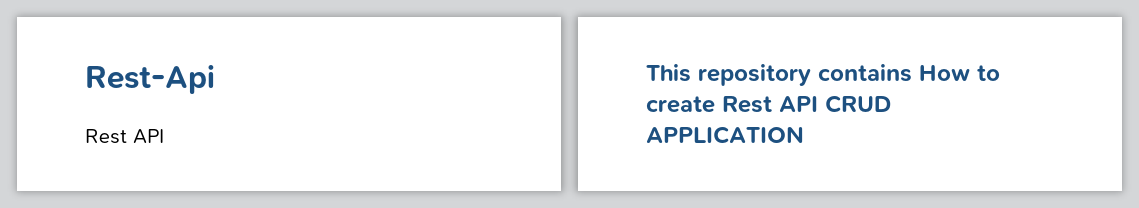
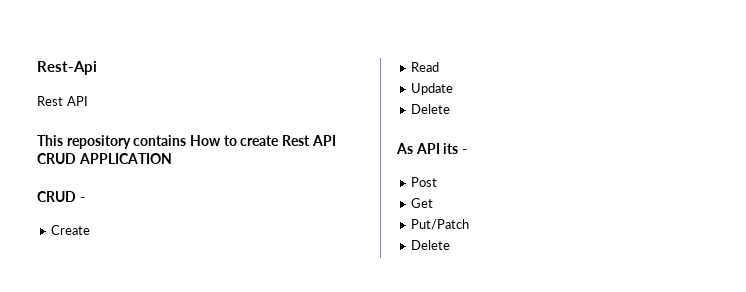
+ CRUD -
+ Create
+ Read
+ Update
+ Delete
+ As API its -
+ Post
+ Get
+ Put/Patch
+ Delete

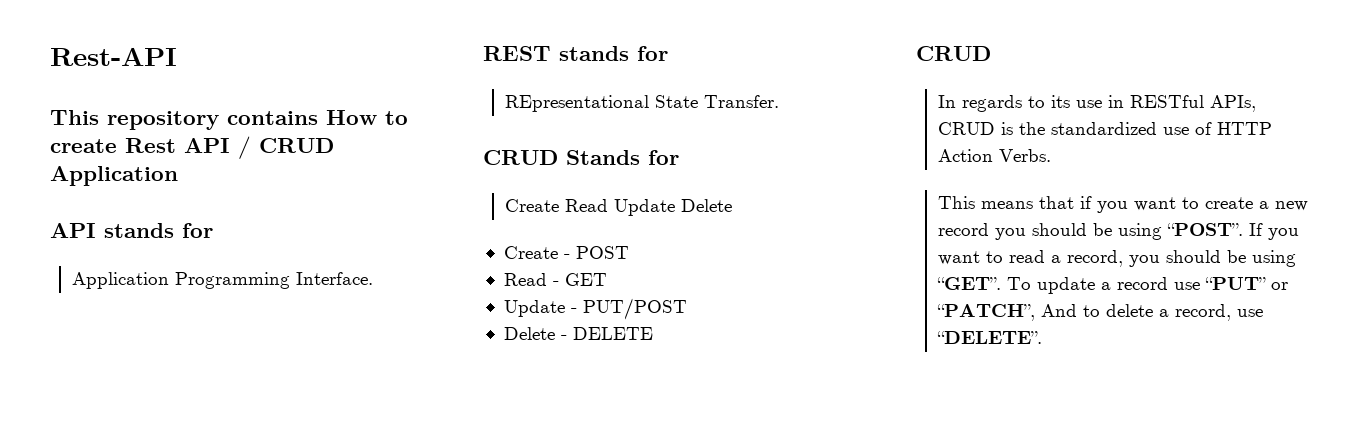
- Rest-Api
- Rest API
+ Rest-API
- This repository contains How to create Rest API CRUD APPLICATION
- CRUD -
- Create
- Read
- Update
- Delete
- As API its -
- Post
- Get
- Put/Patch
- Delete
+ This repository contains How to create Rest API / CRUD Application
+ API stands for
+ Application Programming Interface.
+ REST stands for
+ REpresentational State Transfer.
+ CRUD Stands for
+ Create Read Update Delete
+ Create - POST
+ Read - GET
+ Update - PUT/POST
+ Delete - DELETE
+ CRUD
+ In regards to its use in RESTful APIs, CRUD is the standardized use of HTTP Action Verbs.
+ This means that if you want to create a new record you should be using “POST”. If you want to read a record, you should be using “GET”. To update a record use “PUT” or “PATCH”, And to delete a record, use “DELETE”.

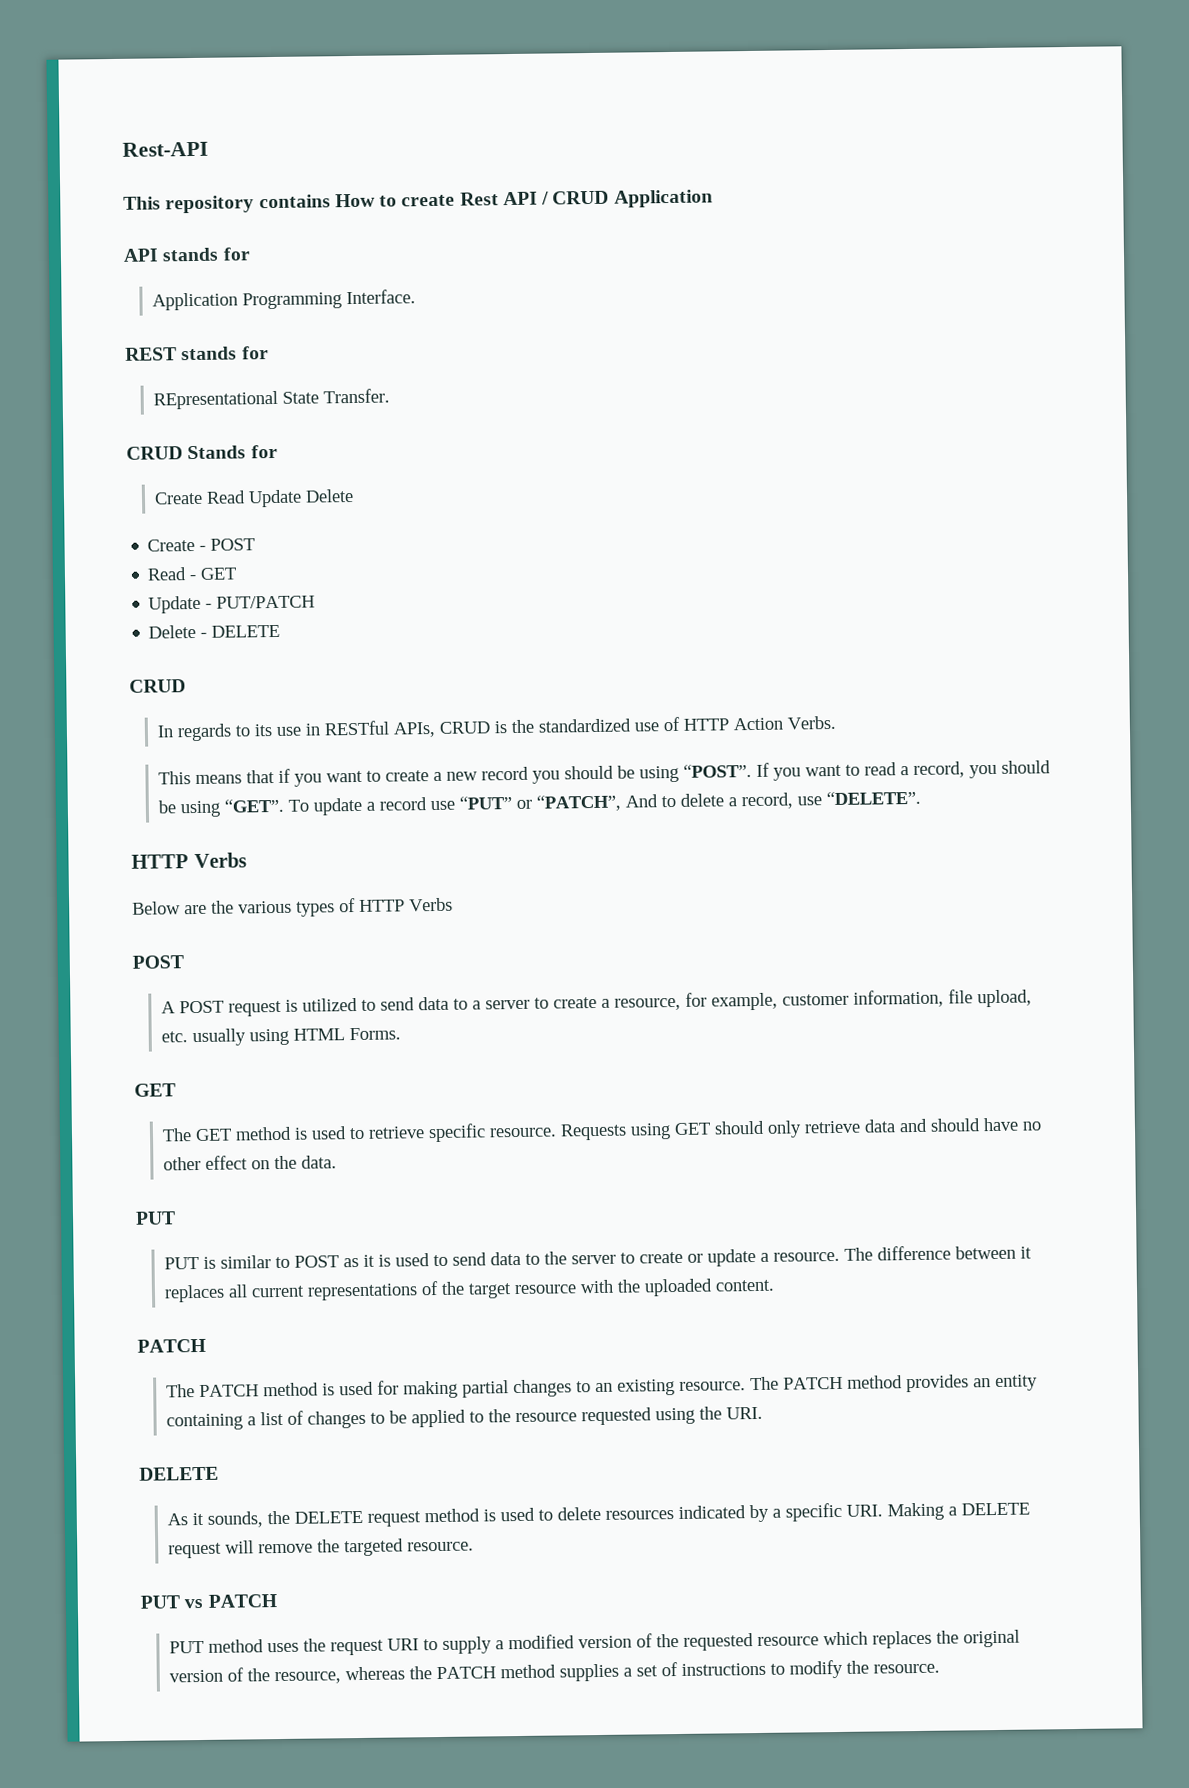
- Update - PUT/POST
+ Update - PUT/PATCH
  To update a record use “PUT” or “PATCH”, And to delete a record, use “DELETE”.
+ HTTP Verbs
+ Below are the various types of HTTP Verbs
+ POST
+ A POST request is utilized to send data to a server to create a resource, for example, customer information, file upload, etc. usually using HTML Forms.
+ GET
+ The GET method is used to retrieve specific resource. Requests using GET should only retrieve data and should have no other effect on the data.
+ PUT
+ PUT is similar to POST as it is used to send data to the server to create or update a resource. The difference between it replaces all current representations of the target resource with the uploaded content.
+ PATCH
+ The PATCH method is used for making partial changes to an existing resource. The PATCH method provides an entity containing a list of changes to be applied to the resource requested using the URI.
+ DELETE
+ As it sounds, the DELETE request method is used to delete resources indicated by a specific URI. Making a DELETE request will remove the targeted resource.
+ PUT vs PATCH
+ PUT method uses the request URI to supply a modified version of the requested resource which replaces the original version of the resource, whereas the PATCH method supplies a set of instructions to modify the resource.

